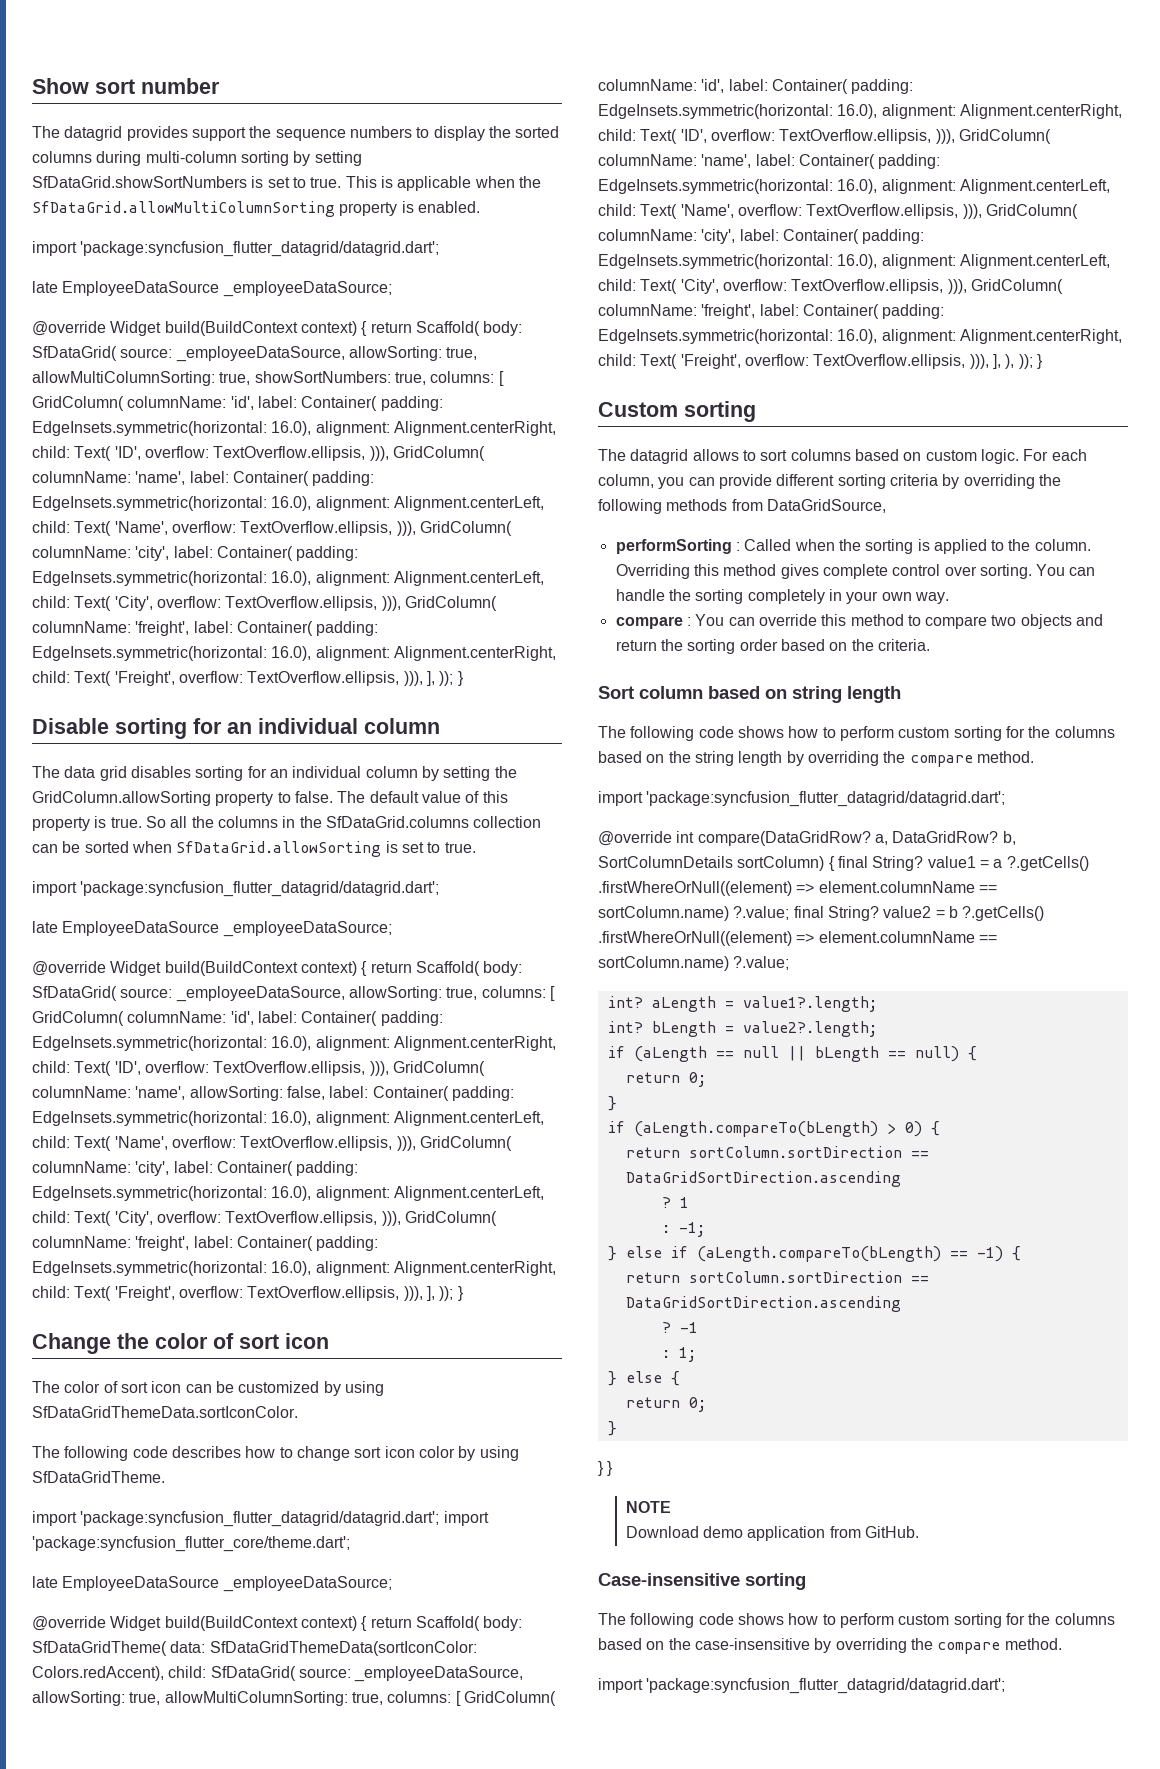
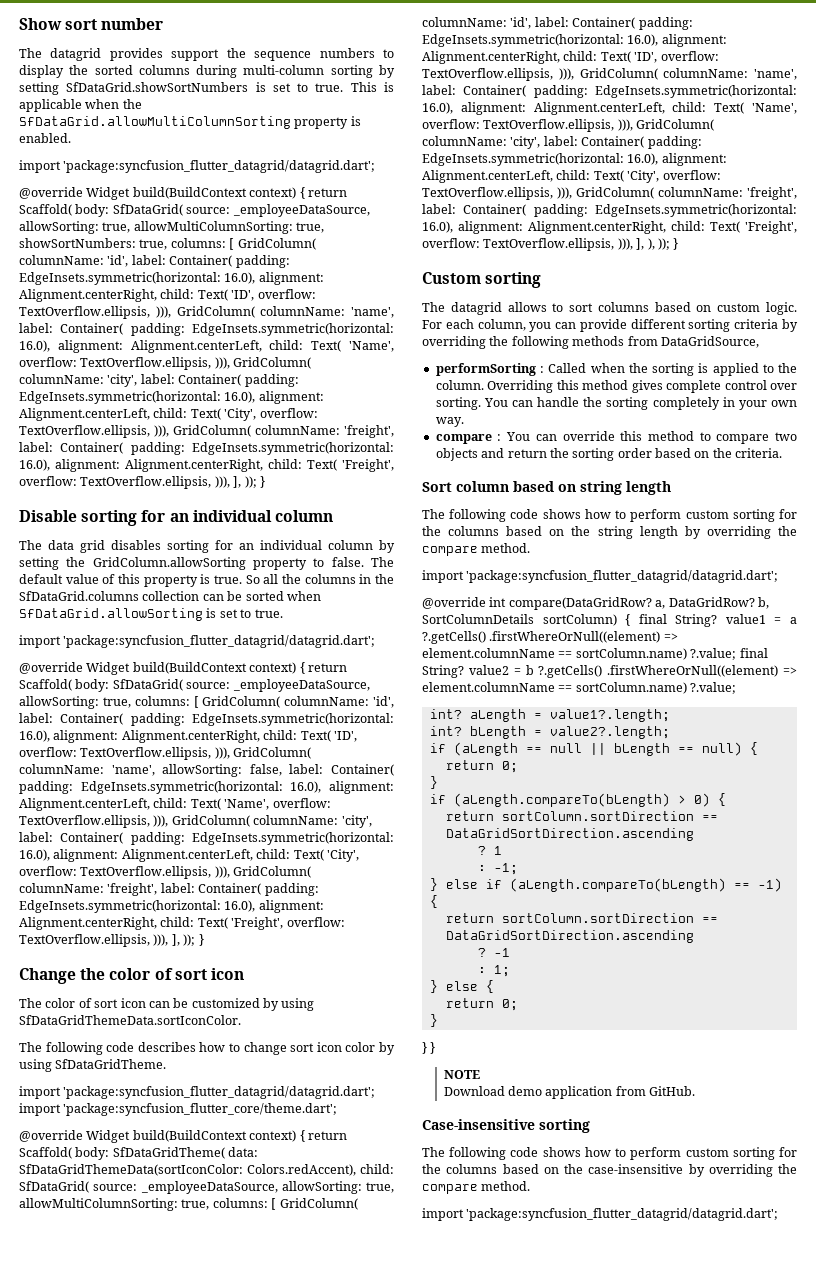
  This is applicable when the SfDataGrid.allowMultiColumnSorting property is enabled.
  import 'package:syncfusion_flutter_datagrid/datagrid.dart';
- late EmployeeDataSource _employeeDataSource;
  So all the columns in the SfDataGrid.columns collection can be sorted when SfDataGrid.allowSorting is set to true.
  import 'package:syncfusion_flutter_datagrid/datagrid.dart';
- late EmployeeDataSource _employeeDataSource;
  import 'package:syncfusion_flutter_datagrid/datagrid.dart'; import 'package:syncfusion_flutter_core/theme.dart';
- late EmployeeDataSource _employeeDataSource;

